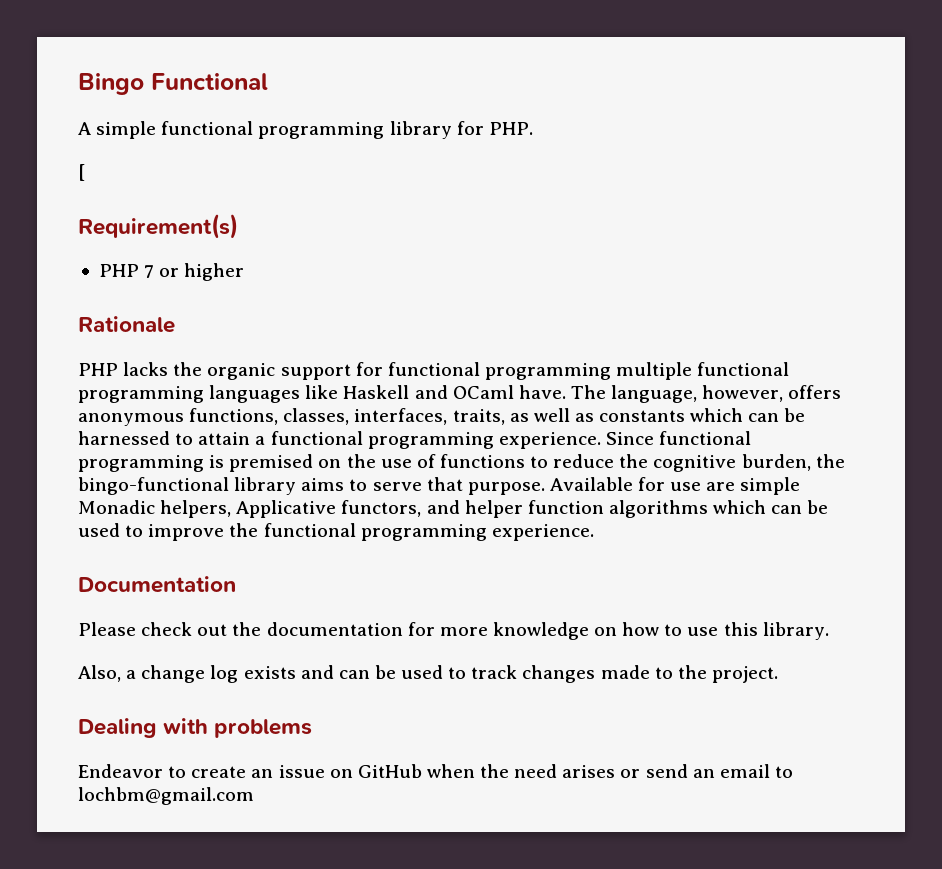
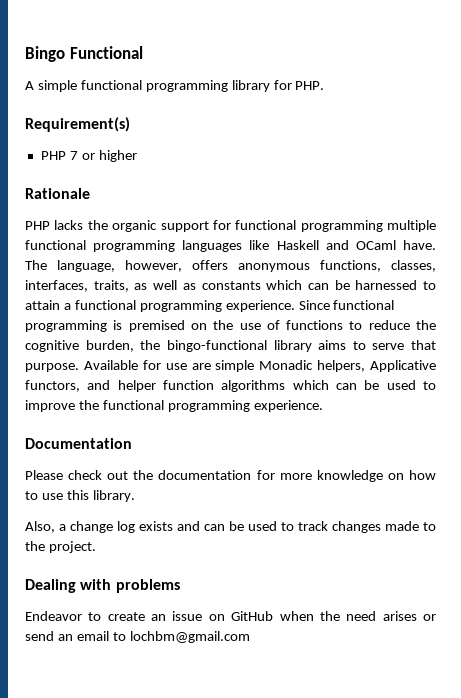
- [

